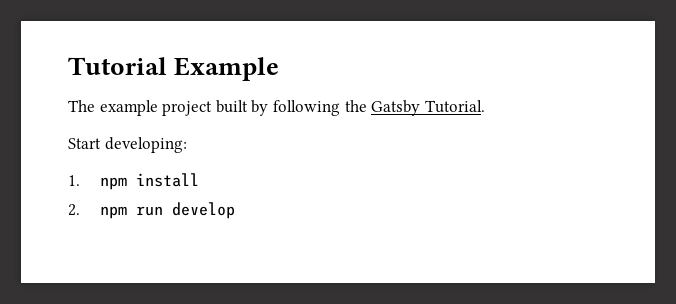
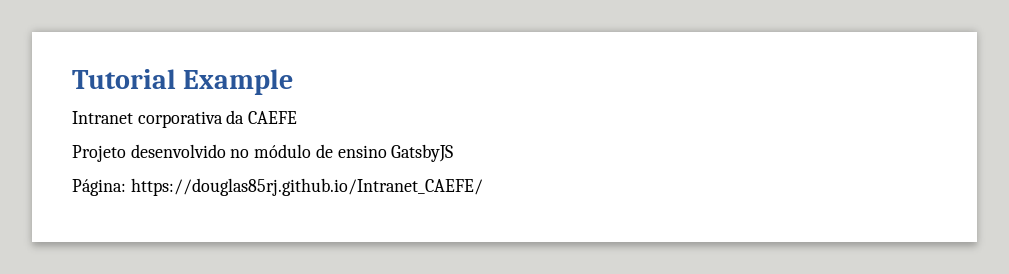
- The example project built by following the Gatsby Tutorial.
- Start developing:
- 1. npm install
- 2. npm run develop
+ Intranet corporativa da CAEFE
+ Projeto desenvolvido no módulo de ensino GatsbyJS
+ Página: https://douglas85rj.github.io/Intranet_CAEFE/

